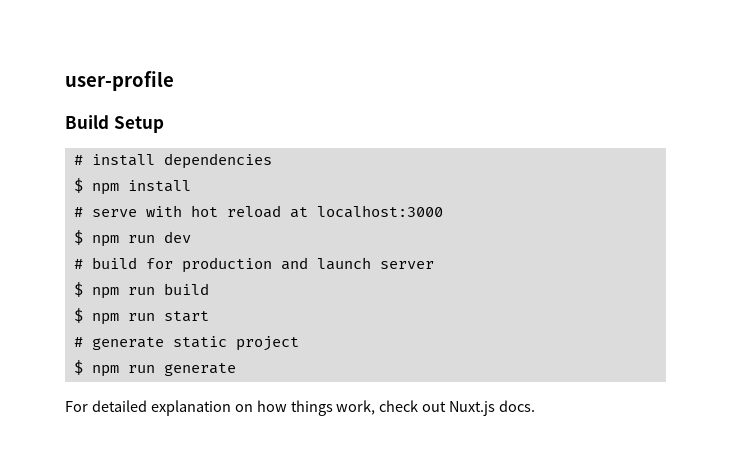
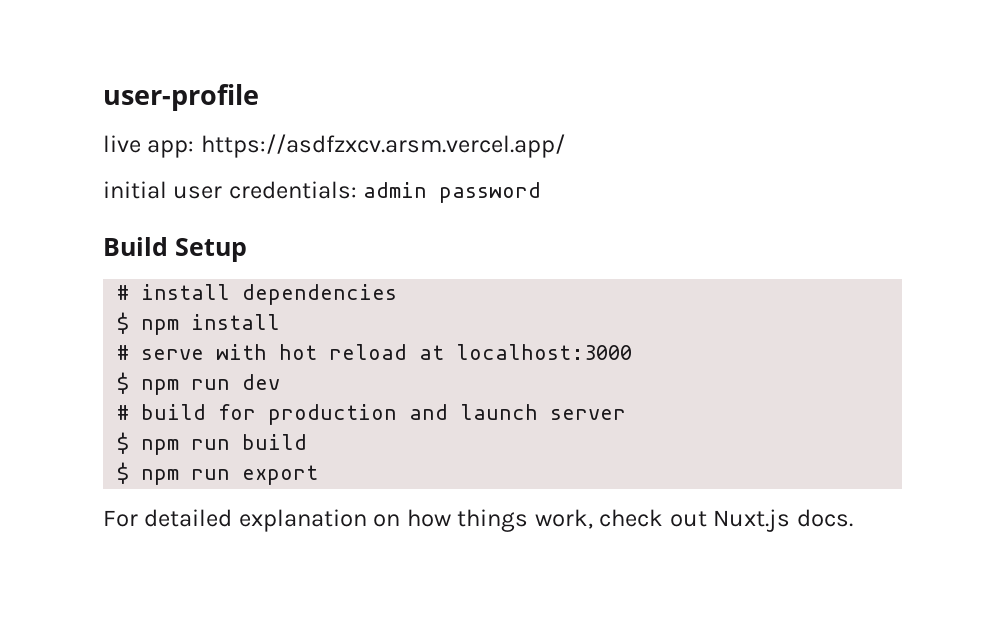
+ live app: https://asdfzxcv.arsm.vercel.app/
+ initial user credentials: admin password
- $ npm run start
- # generate static project
- $ npm run generate
+ $ npm run export

